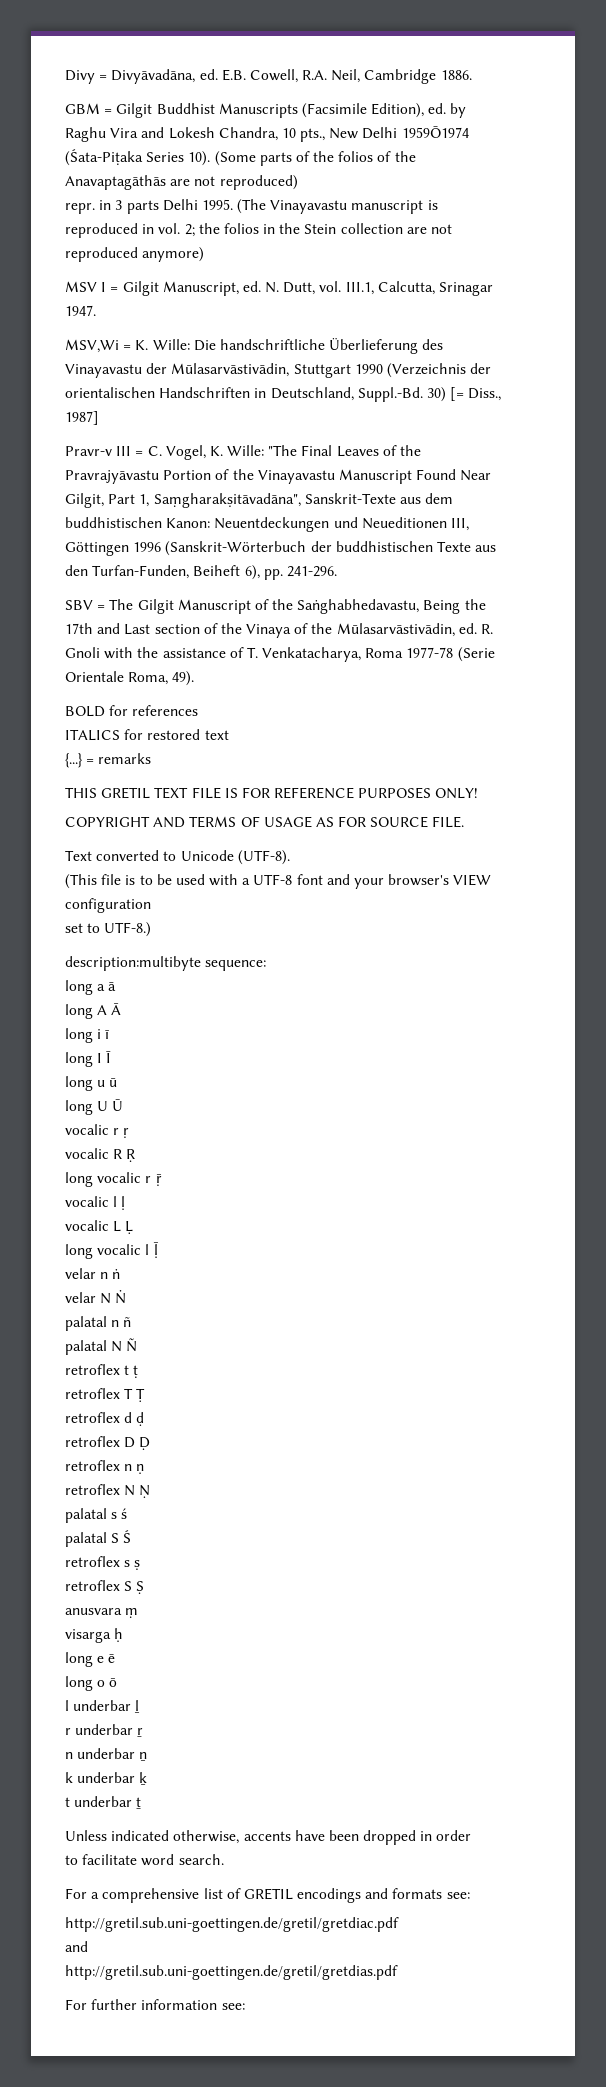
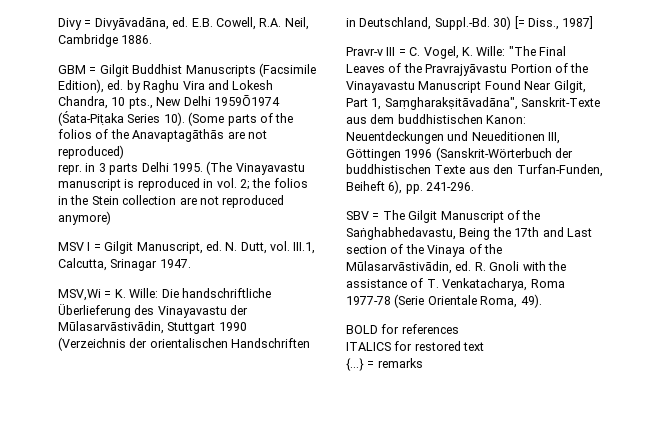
- THIS GRETIL TEXT FILE IS FOR REFERENCE PURPOSES ONLY!
- COPYRIGHT AND TERMS OF USAGE AS FOR SOURCE FILE.
- Text converted to Unicode (UTF-8).
- (This file is to be used with a UTF-8 font and your browser's VIEW configuration
- set to UTF-8.)
- description:multibyte sequence:
- long a ā
- long A Ā
- long i ī
- long I Ī
- long u ū
- long U Ū
- vocalic r ṛ
- vocalic R Ṛ
- long vocalic r ṝ
- vocalic l ḷ
- vocalic L Ḷ
- long vocalic l ḹ
- velar n ṅ
- velar N Ṅ
- palatal n ñ
- palatal N Ñ
- retroflex t ṭ
- retroflex T Ṭ
- retroflex d ḍ
- retroflex D Ḍ
- retroflex n ṇ
- retroflex N Ṇ
- palatal s ś
- palatal S Ś
- retroflex s ṣ
- retroflex S Ṣ
- anusvara ṃ
- visarga ḥ
- long e ē
- long o ō
- l underbar ḻ
- r underbar ṟ
- n underbar ṉ
- k underbar ḵ
- t underbar ṯ
- Unless indicated otherwise, accents have been dropped in order
- to facilitate word search.
- For a comprehensive list of GRETIL encodings and formats see:
- http://gretil.sub.uni-goettingen.de/gretil/gretdiac.pdf
- and
- http://gretil.sub.uni-goettingen.de/gretil/gretdias.pdf
- For further information see:

